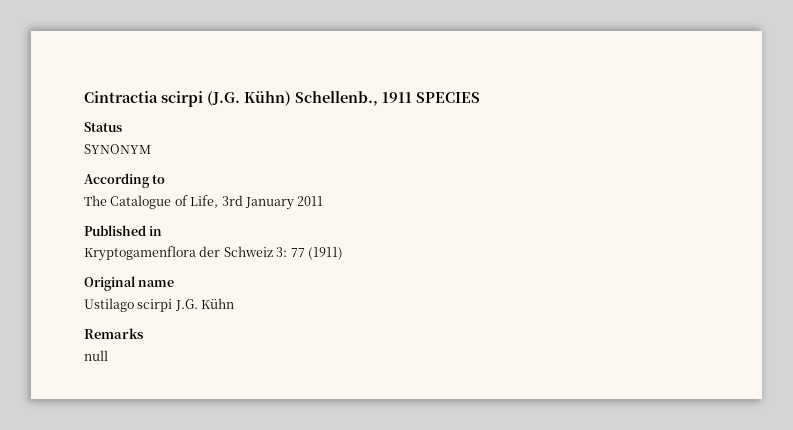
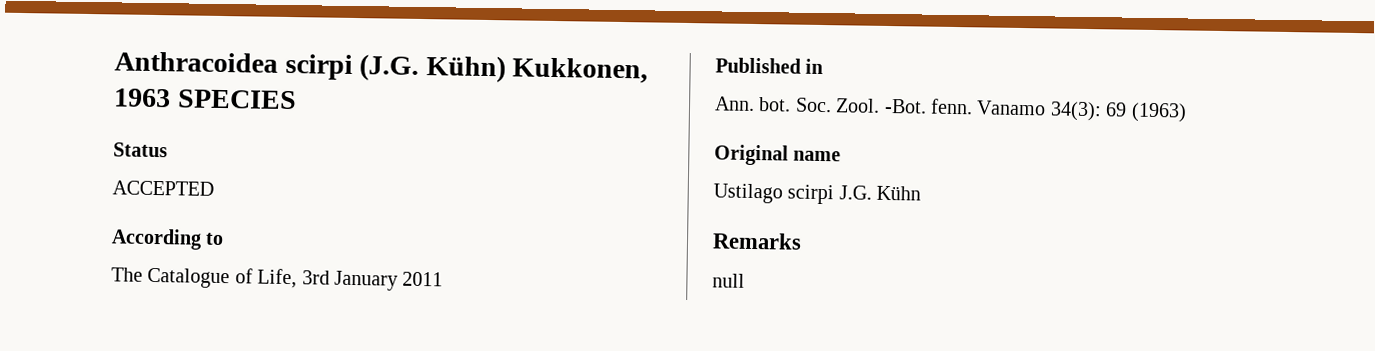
- Cintractia scirpi (J.G. Kühn) Schellenb., 1911 SPECIES
+ Anthracoidea scirpi (J.G. Kühn) Kukkonen, 1963 SPECIES
- SYNONYM
+ ACCEPTED
- Kryptogamenflora der Schweiz 3: 77 (1911)
+ Ann. bot. Soc. Zool. -Bot. fenn. Vanamo 34(3): 69 (1963)

